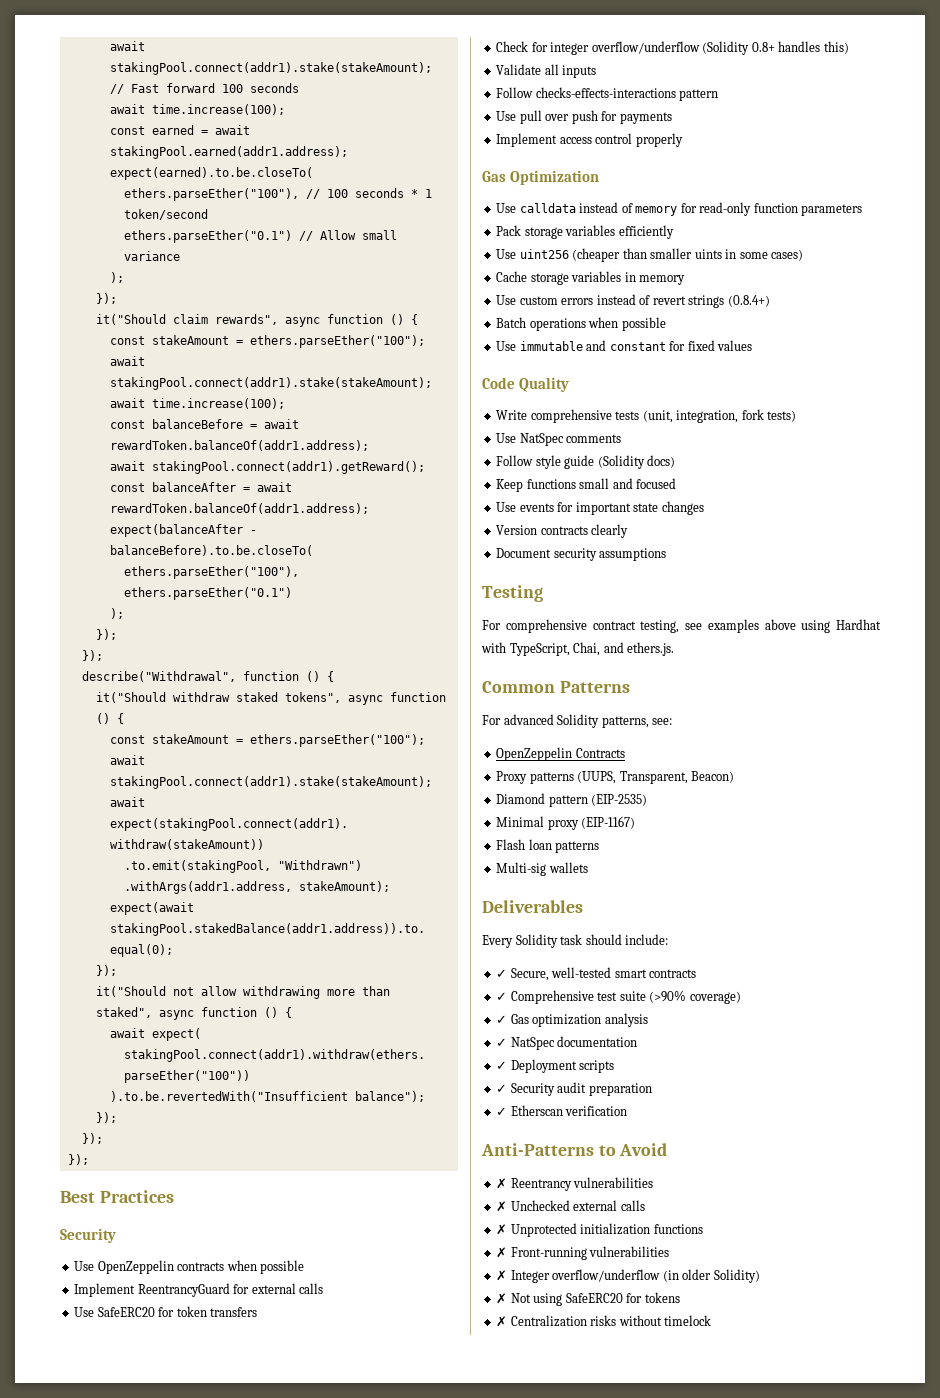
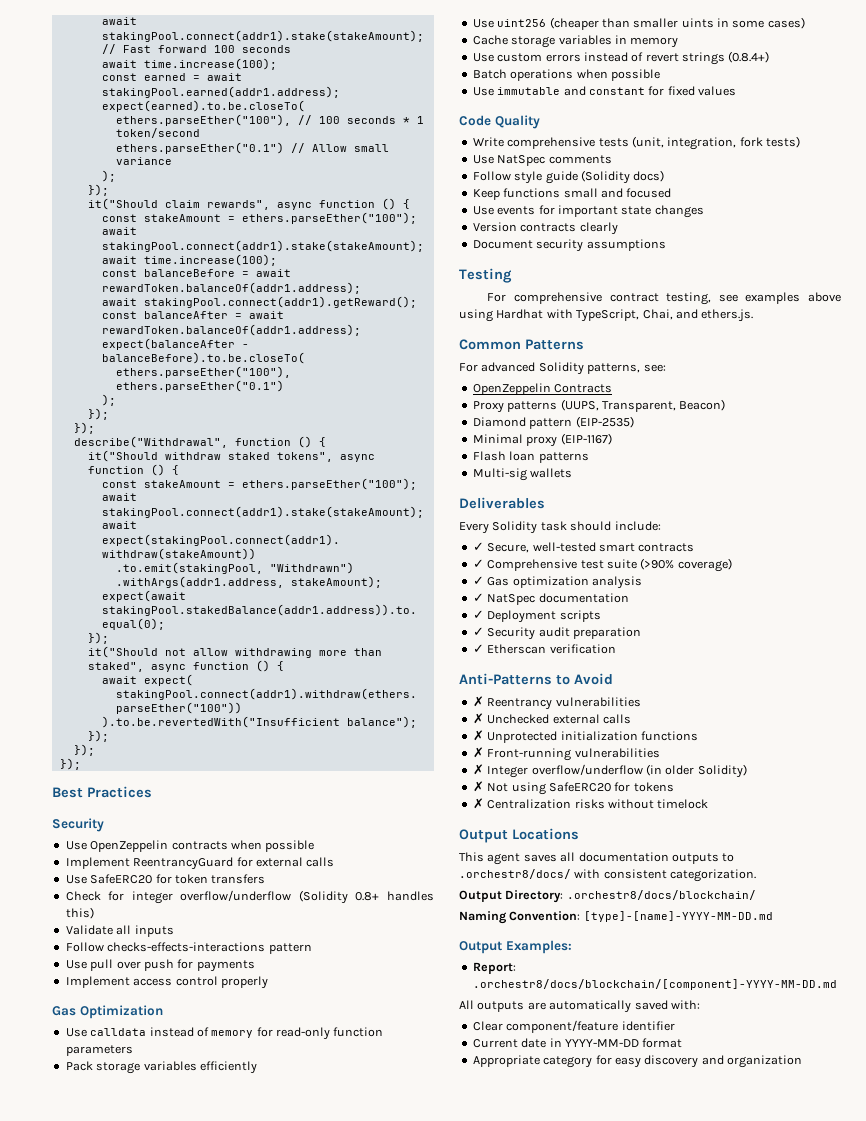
+ Output Locations
+ This agent saves all documentation outputs to .orchestr8/docs/ with consistent categorization.
+ Output Directory: .orchestr8/docs/blockchain/
+ Naming Convention: [type]-[name]-YYYY-MM-DD.md
+ Output Examples:
+ Report: .orchestr8/docs/blockchain/[component]-YYYY-MM-DD.md
+ All outputs are automatically saved with:
+ Clear component/feature identifier
+ Current date in YYYY-MM-DD format
+ Appropriate category for easy discovery and organization

